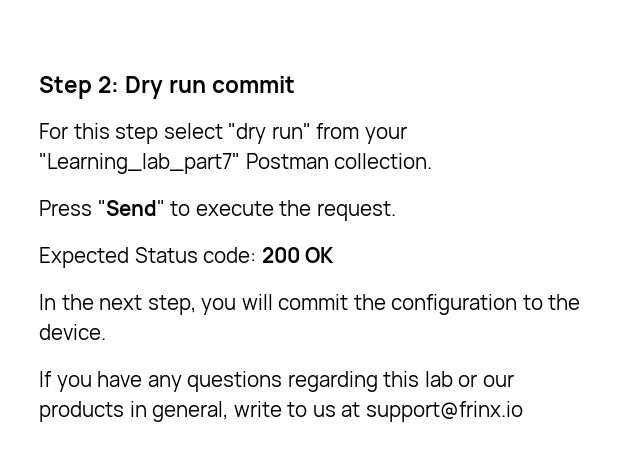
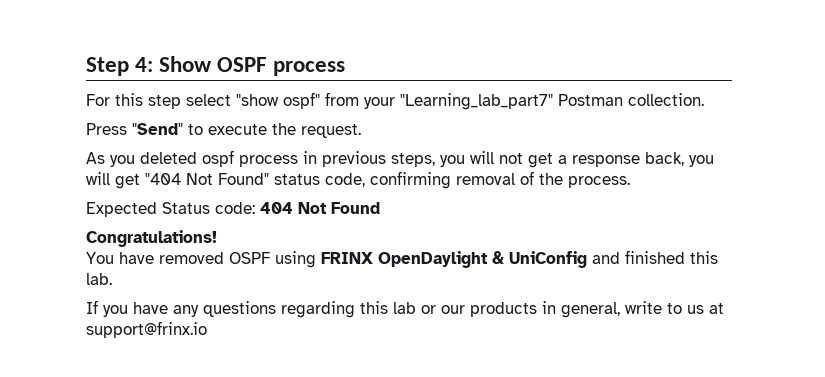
- Step 2: Dry run commit
+ Step 4: Show OSPF process
- For this step select "dry run" from your "Learning_lab_part7" Postman collection.
+ For this step select "show ospf" from your "Learning_lab_part7" Postman collection.
- Expected Status code: 200 OK
- In the next step, you will commit the configuration to the device.
+ As you deleted ospf process in previous steps, you will not get a response back, you will get "404 Not Found" status code, confirming removal of the process.
+ Expected Status code: 404 Not Found
+ Congratulations!
+ You have removed OSPF using FRINX OpenDaylight & UniConfig and finished this lab.

